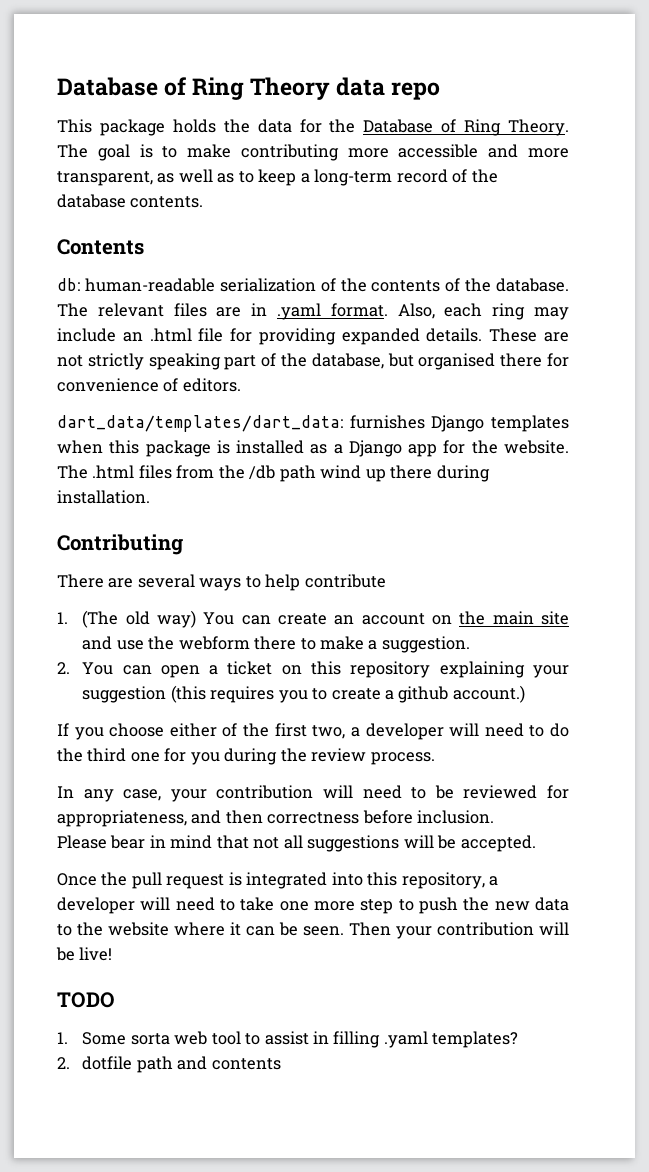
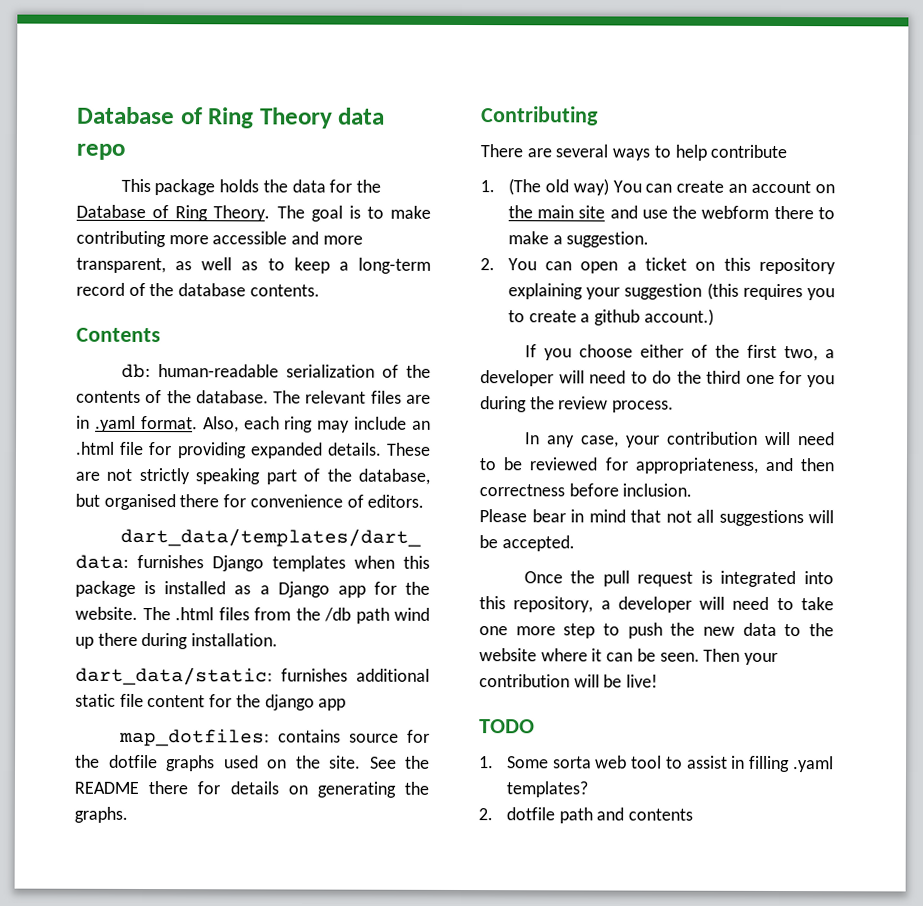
+ dart_data/static: furnishes additional static file content for the django app
+ map_dotfiles: contains source for the dotfile graphs used on the site. See the README there for details on generating the graphs.

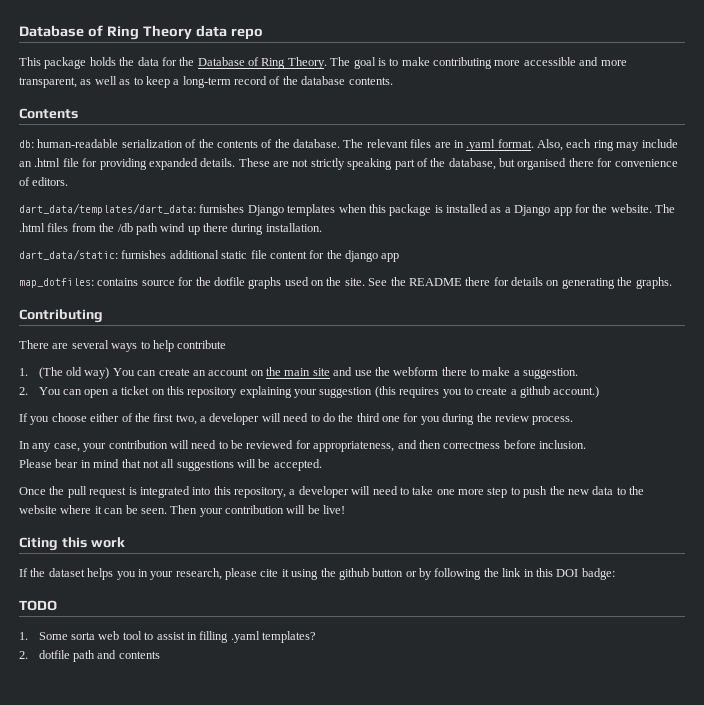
+ Citing this work
+ If the dataset helps you in your research, please cite it using the github button or by following the link in this DOI badge:

